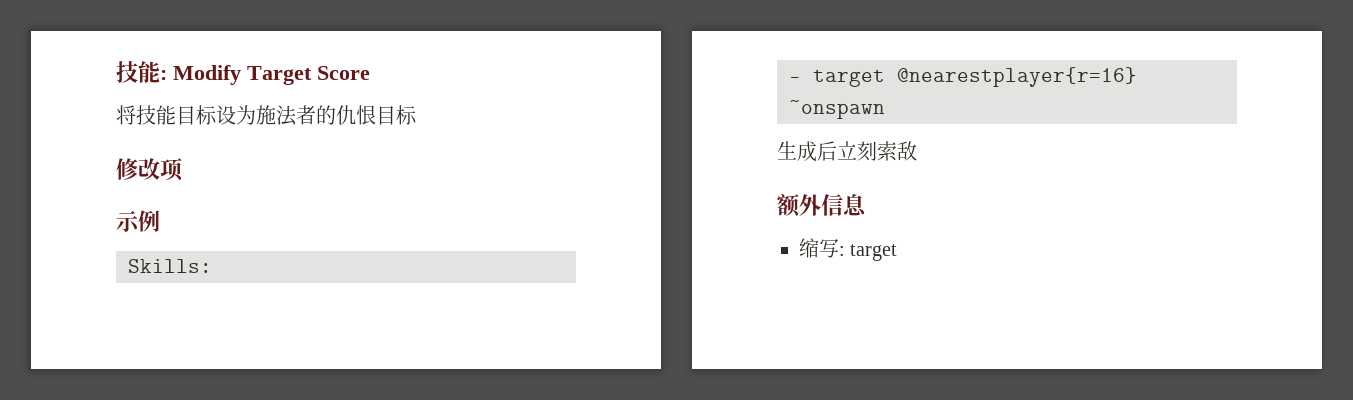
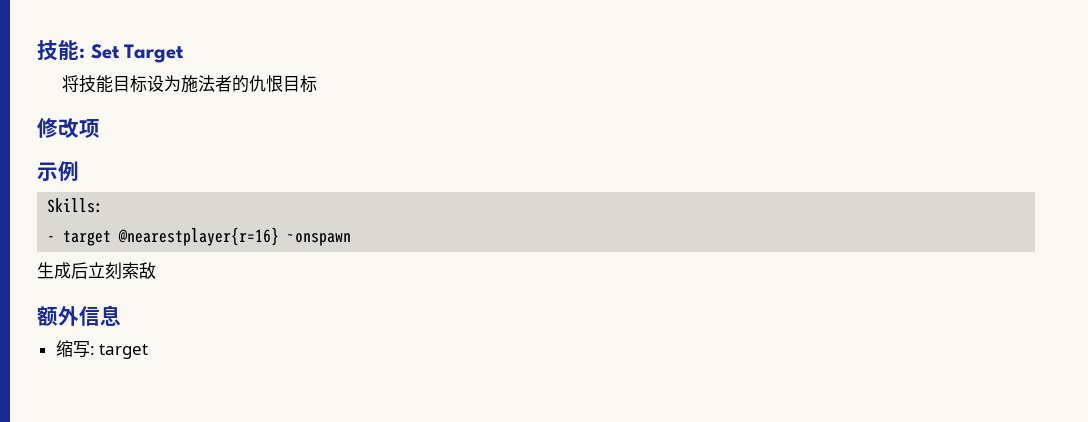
- 技能: Modify Target Score
+ 技能: Set Target

